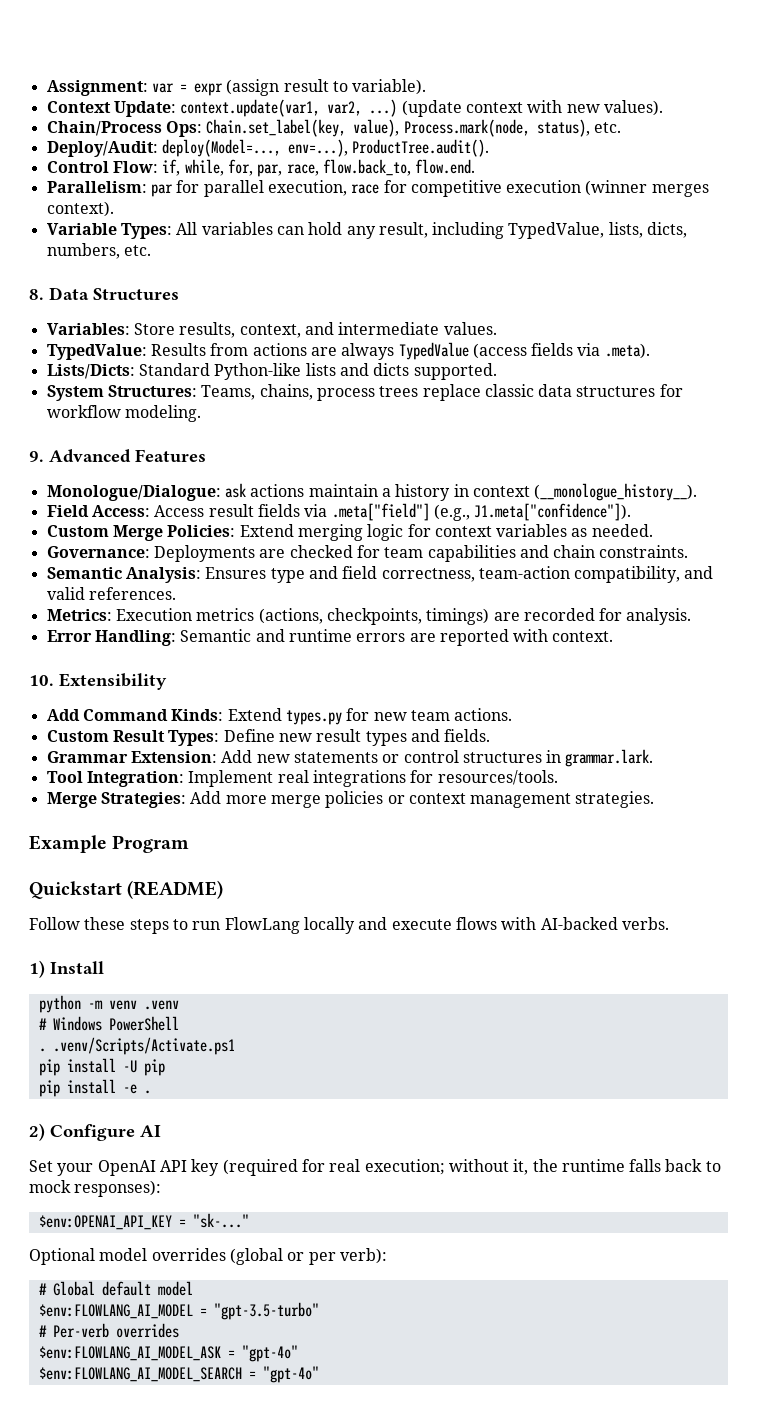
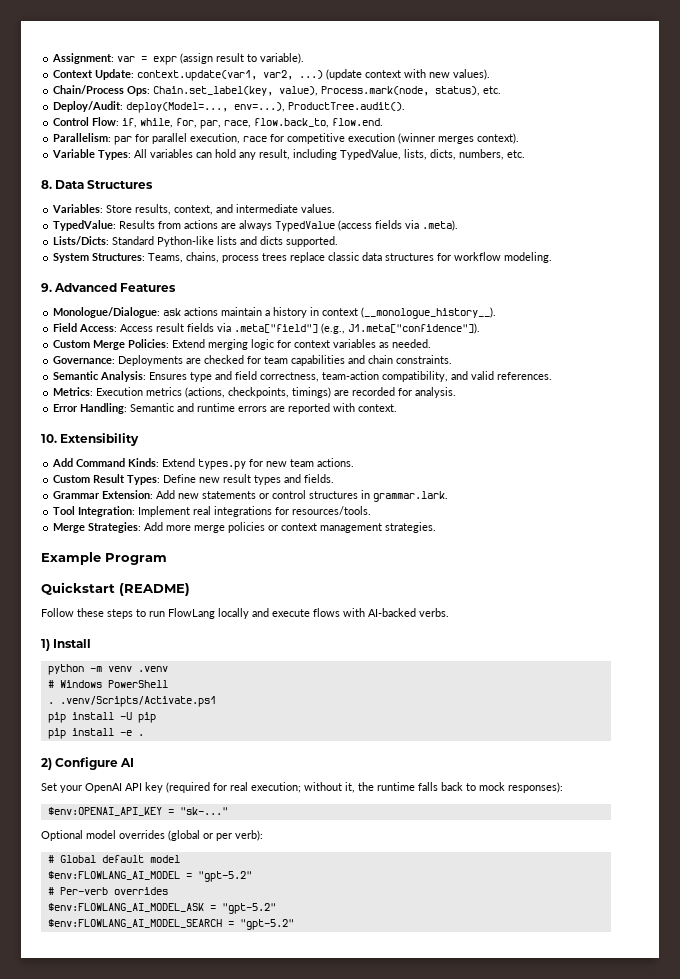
- $env:FLOWLANG_AI_MODEL = "gpt-3.5-turbo"
+ $env:FLOWLANG_AI_MODEL = "gpt-5.2"
- $env:FLOWLANG_AI_MODEL_ASK = "gpt-4o"
+ $env:FLOWLANG_AI_MODEL_ASK = "gpt-5.2"
- $env:FLOWLANG_AI_MODEL_SEARCH = "gpt-4o"
+ $env:FLOWLANG_AI_MODEL_SEARCH = "gpt-5.2"

